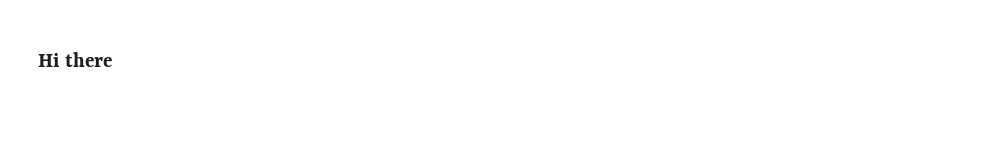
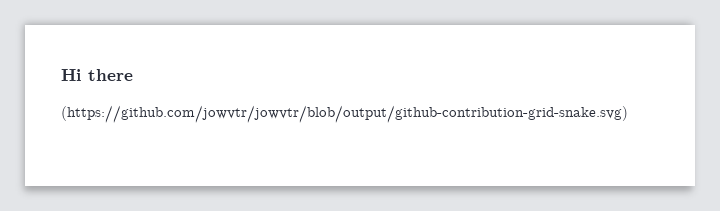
+ (https://github.com/jowvtr/jowvtr/blob/output/github-contribution-grid-snake.svg)

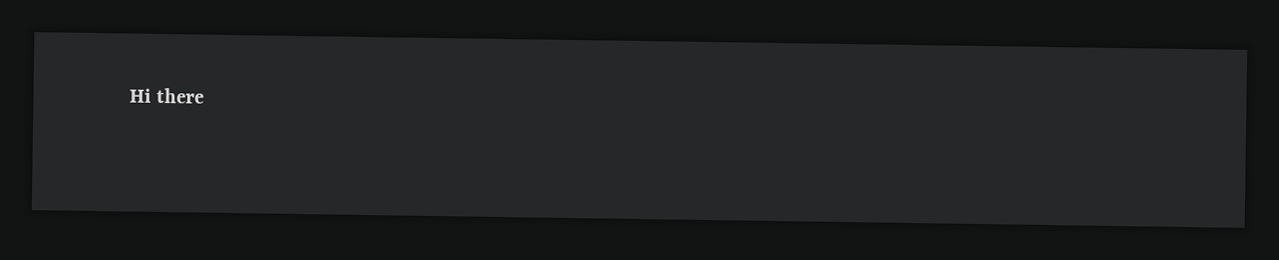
- (https://github.com/jowvtr/jowvtr/blob/output/github-contribution-grid-snake.svg)

